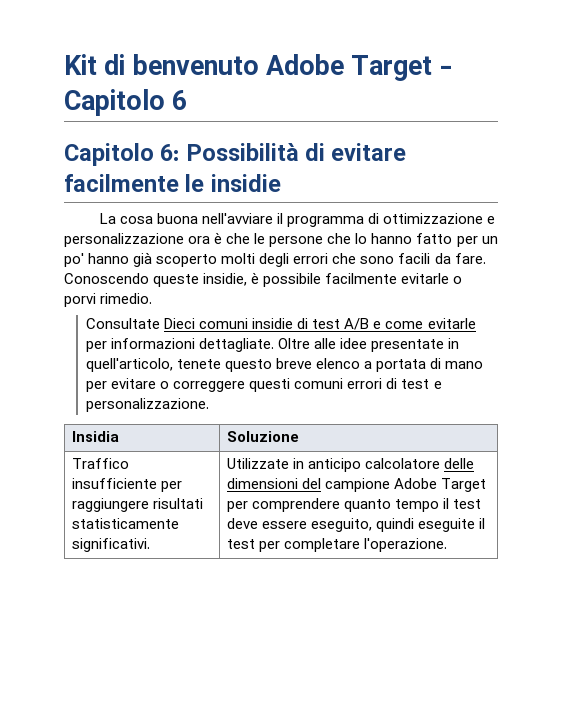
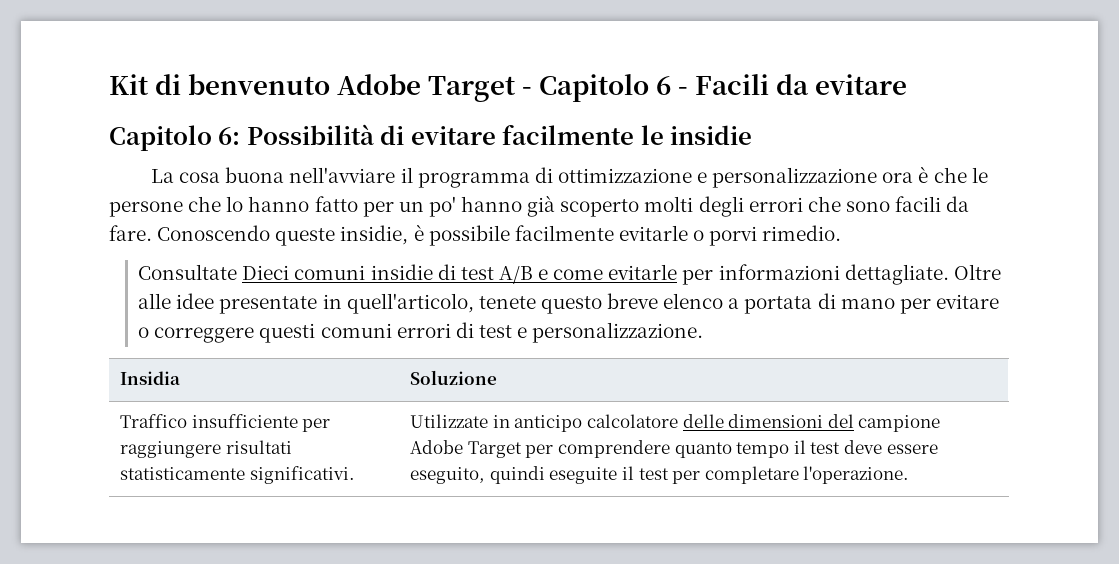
- Kit di benvenuto Adobe Target - Capitolo 6
+ Kit di benvenuto Adobe Target - Capitolo 6 - Facili da evitare

